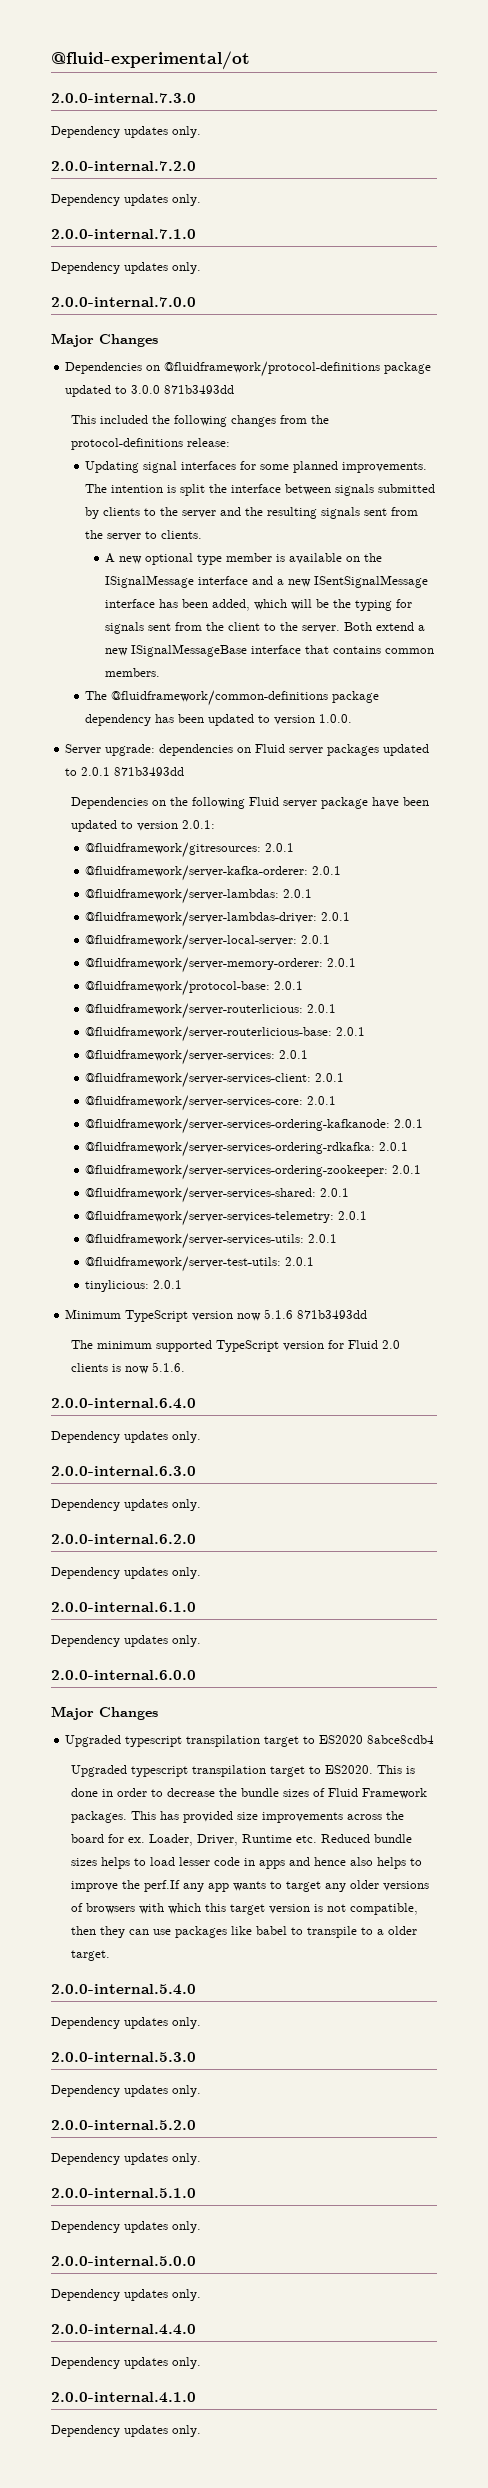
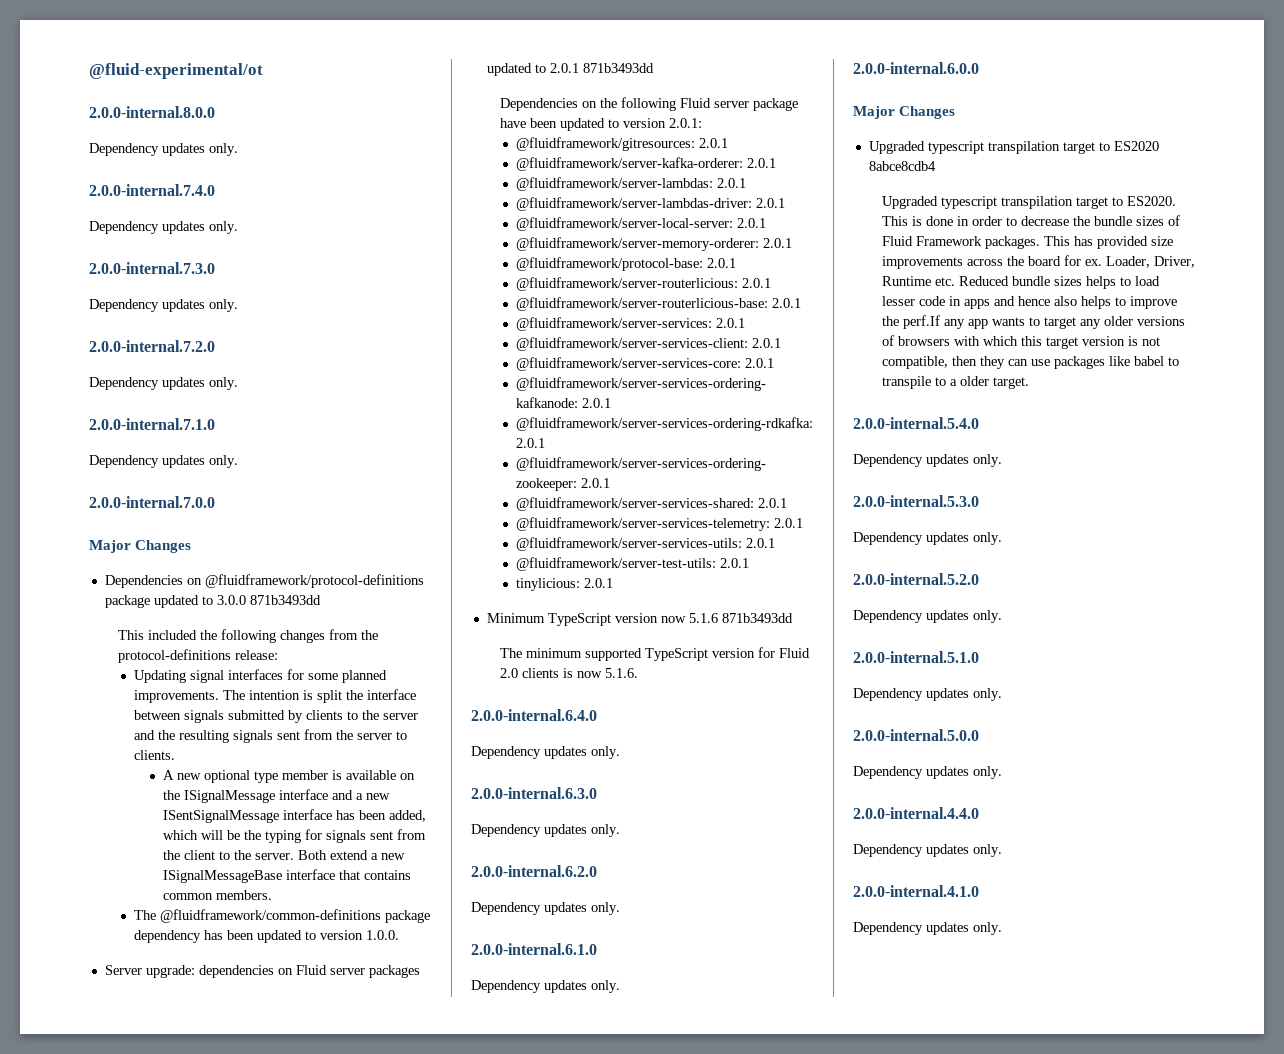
+ 2.0.0-internal.8.0.0
+ Dependency updates only.
+ 2.0.0-internal.7.4.0
+ Dependency updates only.

